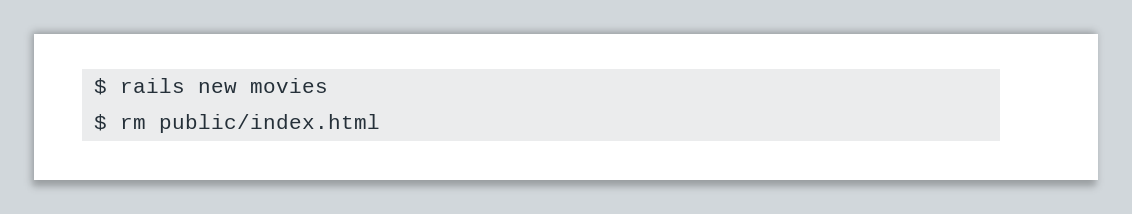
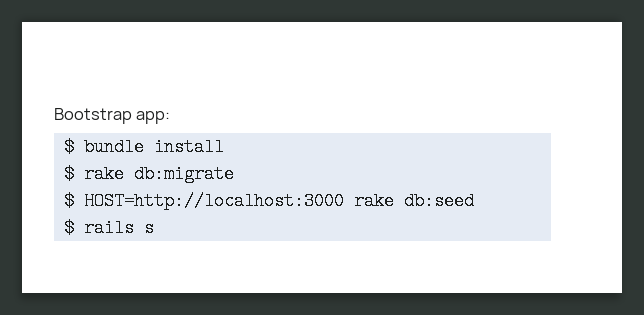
- $ rails new movies
- $ rm public/index.html
+ Bootstrap app:
+ $ bundle install
+ $ rake db:migrate
+ $ HOST=http://localhost:3000 rake db:seed
+ $ rails s

